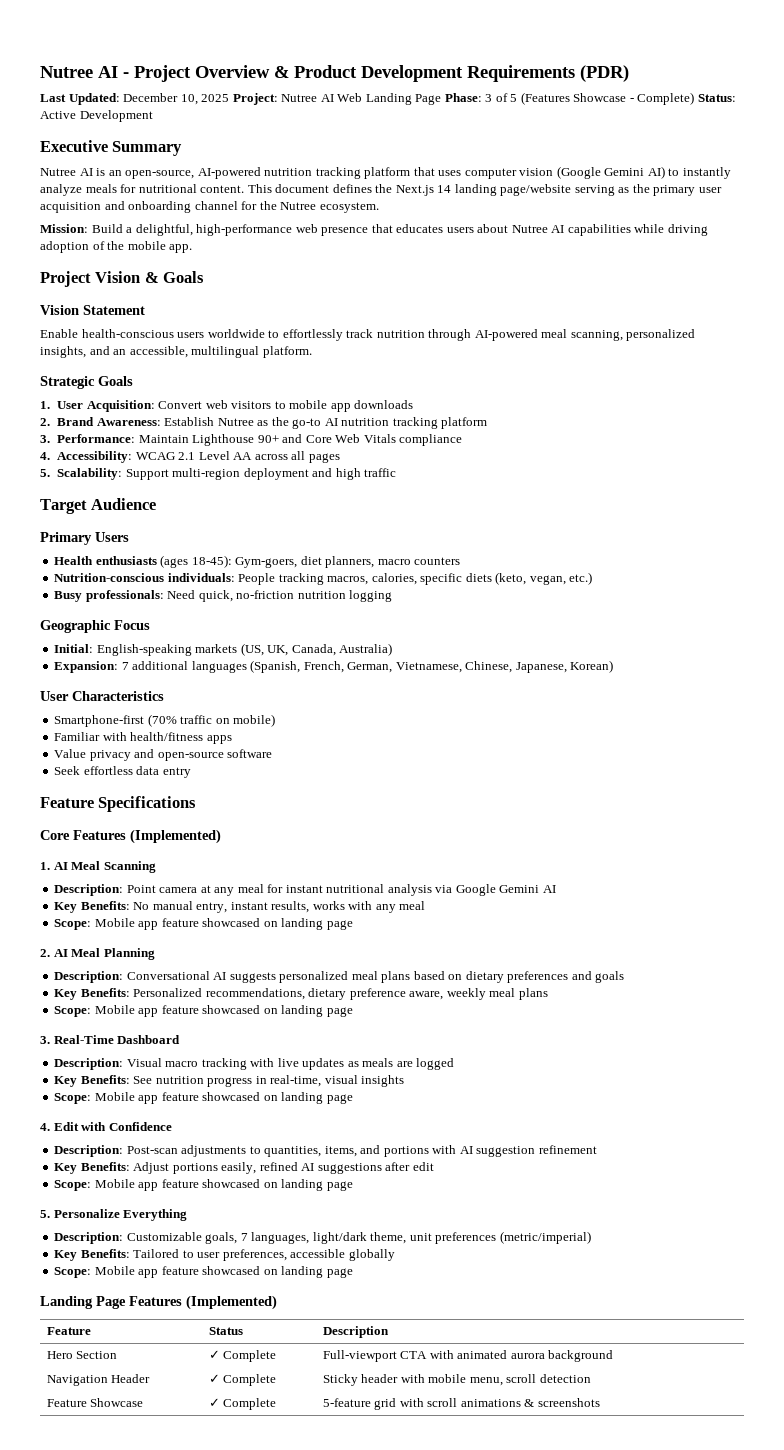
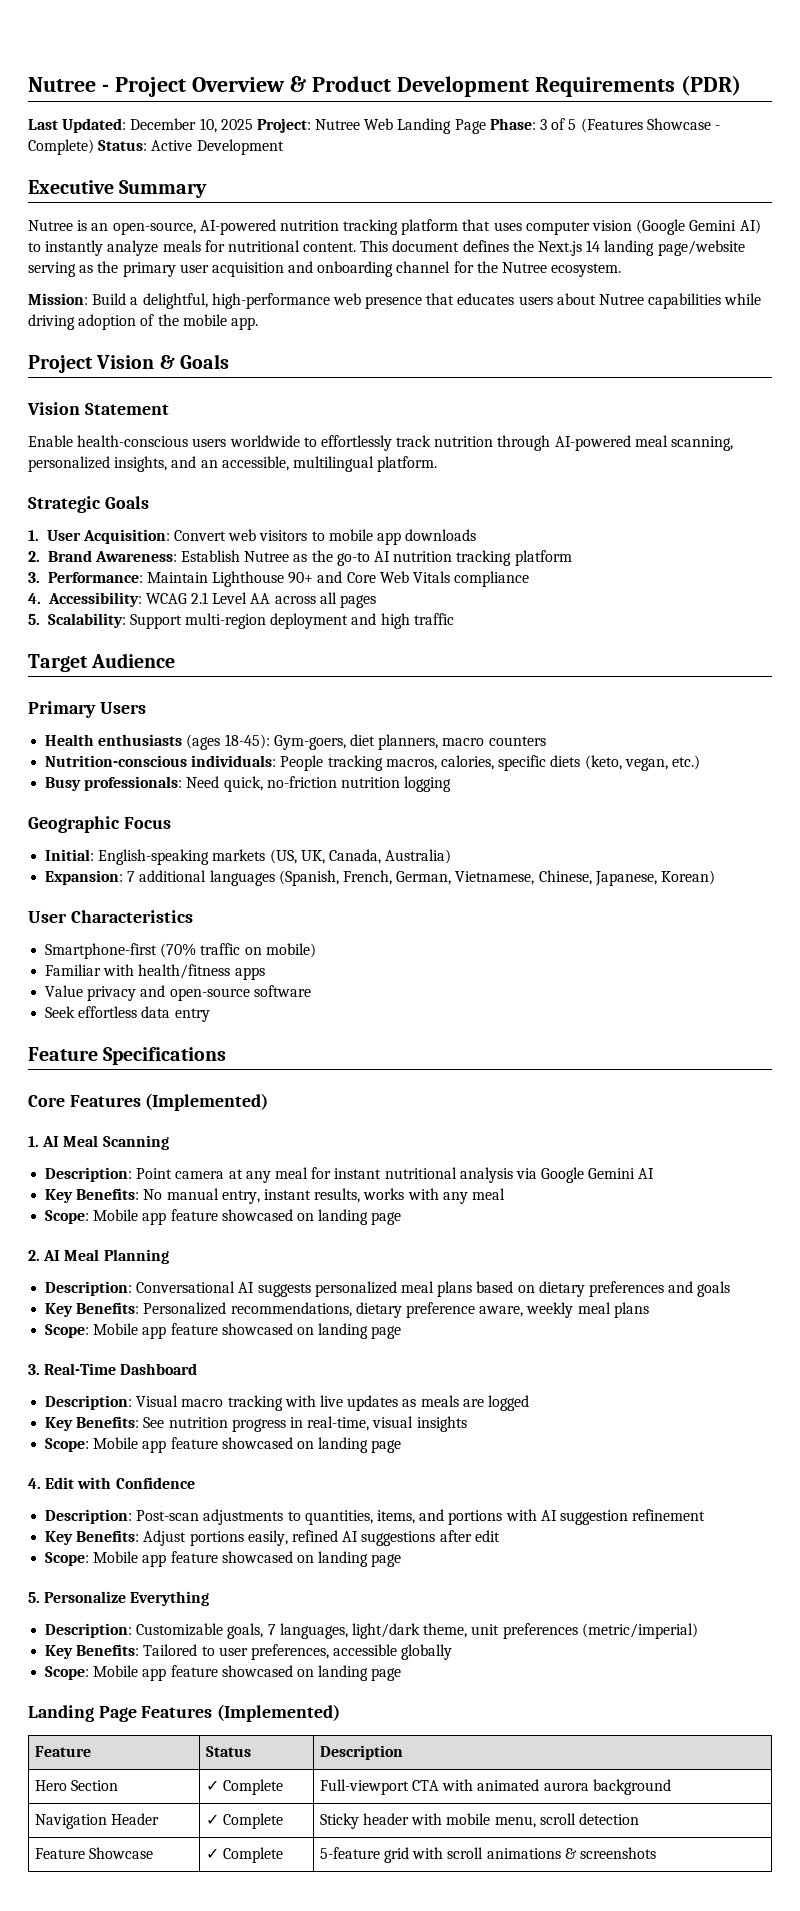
- Nutree AI - Project Overview & Product Development Requirements (PDR)
+ Nutree - Project Overview & Product Development Requirements (PDR)
- Last Updated: December 10, 2025 Project: Nutree AI Web Landing Page Phase: 3 of 5 (Features Showcase - Complete) Status: Active Development
+ Last Updated: December 10, 2025 Project: Nutree Web Landing Page Phase: 3 of 5 (Features Showcase - Complete) Status: Active Development
- Nutree AI is an open-source, AI-powered nutrition tracking platform that uses computer vision (Google Gemini AI) to instantly analyze meals for nutritional content.
+ Nutree is an open-source, AI-powered nutrition tracking platform that uses computer vision (Google Gemini AI) to instantly analyze meals for nutritional content.
- Mission: Build a delightful, high-performance web presence that educates users about Nutree AI capabilities while driving adoption of the mobile app.
+ Mission: Build a delightful, high-performance web presence that educates users about Nutree capabilities while driving adoption of the mobile app.

